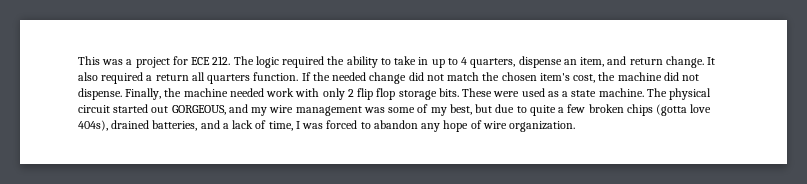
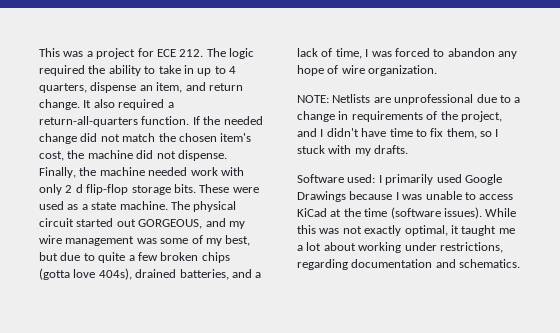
- It also required a return all quarters function.
+ It also required a return-all-quarters function.
- Finally, the machine needed work with only 2 flip flop storage bits.
+ Finally, the machine needed work with only 2 d flip-flop storage bits.
+ NOTE: Netlists are unprofessional due to a change in requirements of the project, and I didn't have time to fix them, so I stuck with my drafts.
+ Software used: I primarily used Google Drawings because I was unable to access KiCad at the time (software issues). While this was not exactly optimal, it taught me a lot about working under restrictions, regarding documentation and schematics.

